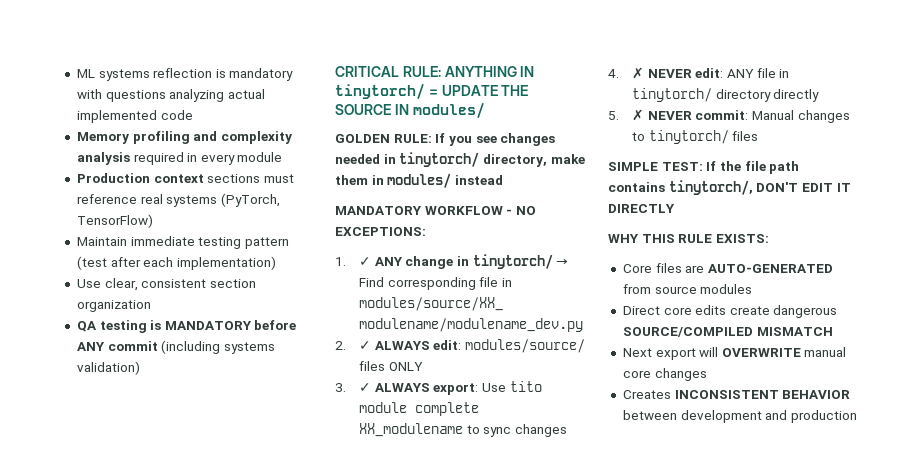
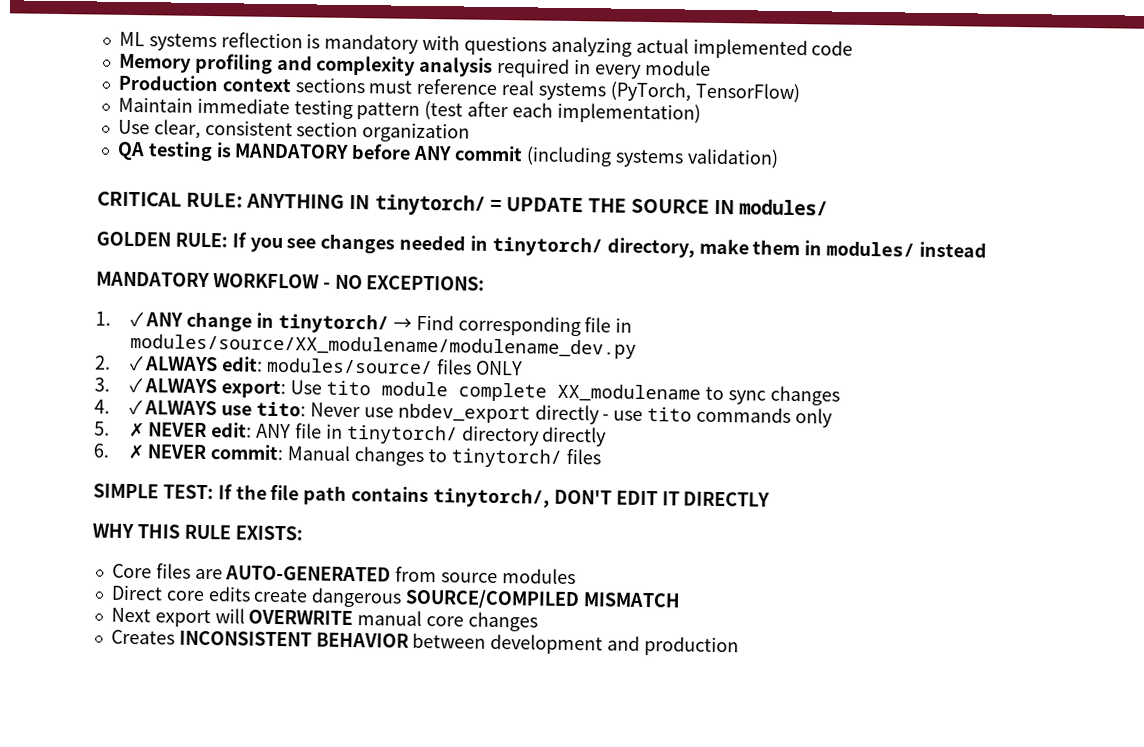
- 4. ✗ NEVER edit: ANY file in tinytorch/ directory directly
+ 4. ✓ ALWAYS use tito: Never use nbdev_export directly - use tito commands only
+ 5. ✗ NEVER edit: ANY file in tinytorch/ directory directly
- 5. ✗ NEVER commit: Manual changes to tinytorch/ files
+ 6. ✗ NEVER commit: Manual changes to tinytorch/ files

